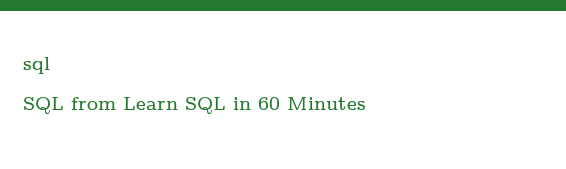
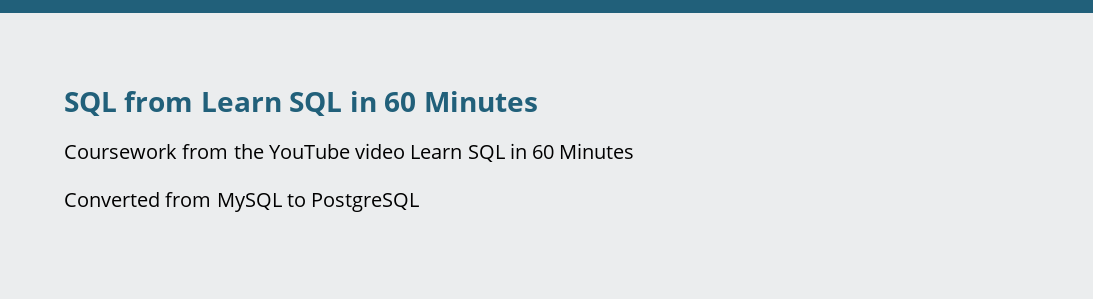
- sql
+ Coursework from the YouTube video Learn SQL in 60 Minutes
+ Converted from MySQL to PostgreSQL

